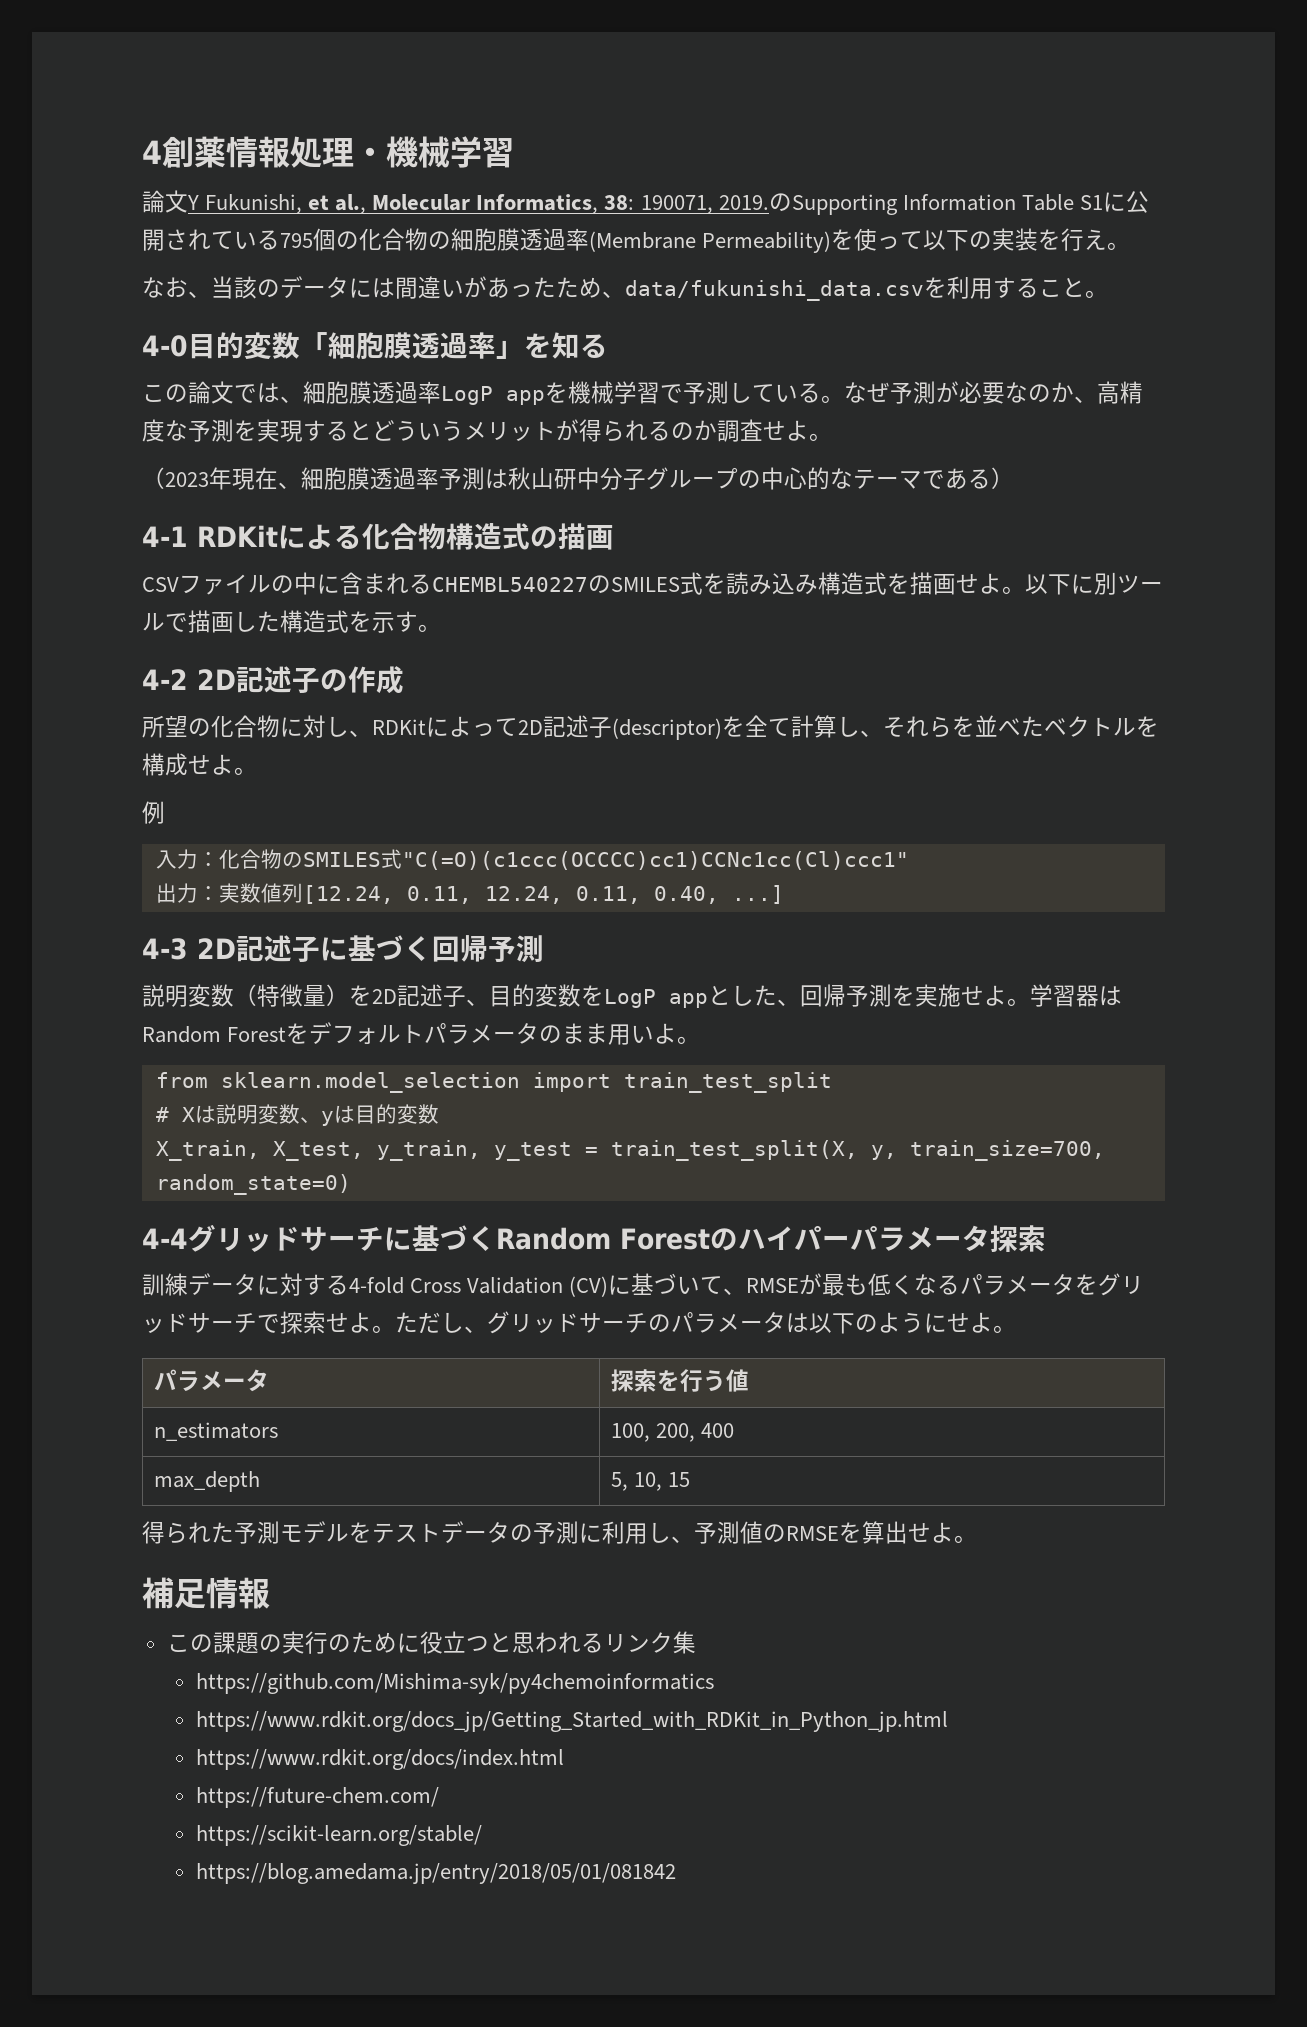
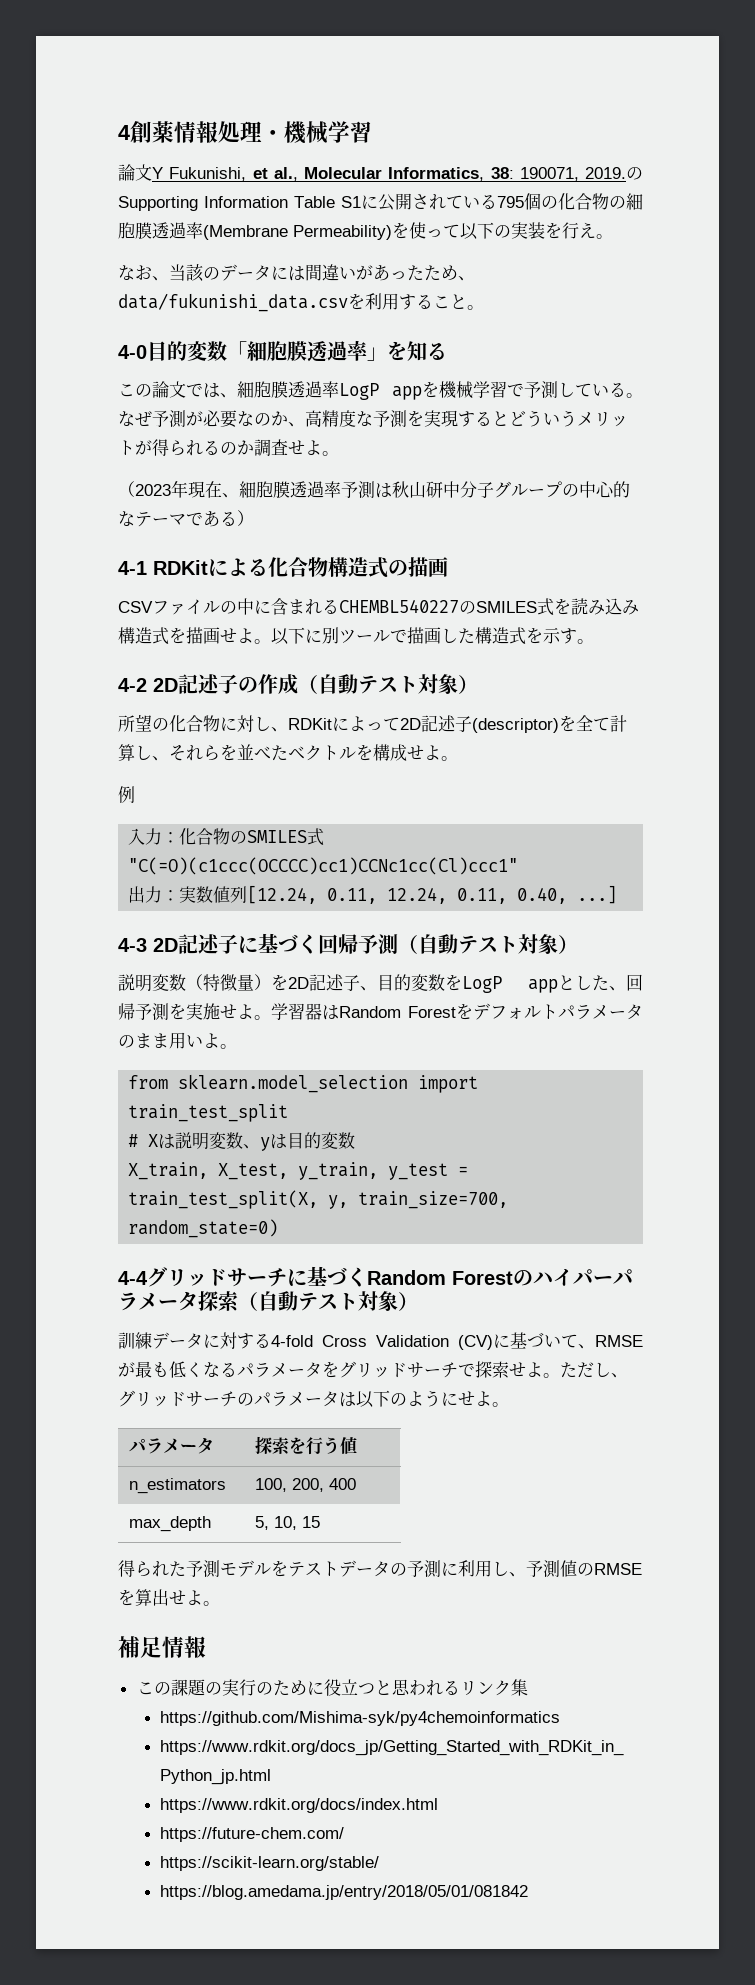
- 4-2 2D記述子の作成
+ 4-2 2D記述子の作成（自動テスト対象）
- 4-3 2D記述子に基づく回帰予測
+ 4-3 2D記述子に基づく回帰予測（自動テスト対象）
- 4-4グリッドサーチに基づくRandom Forestのハイパーパラメータ探索
+ 4-4グリッドサーチに基づくRandom Forestのハイパーパラメータ探索（自動テスト対象）

